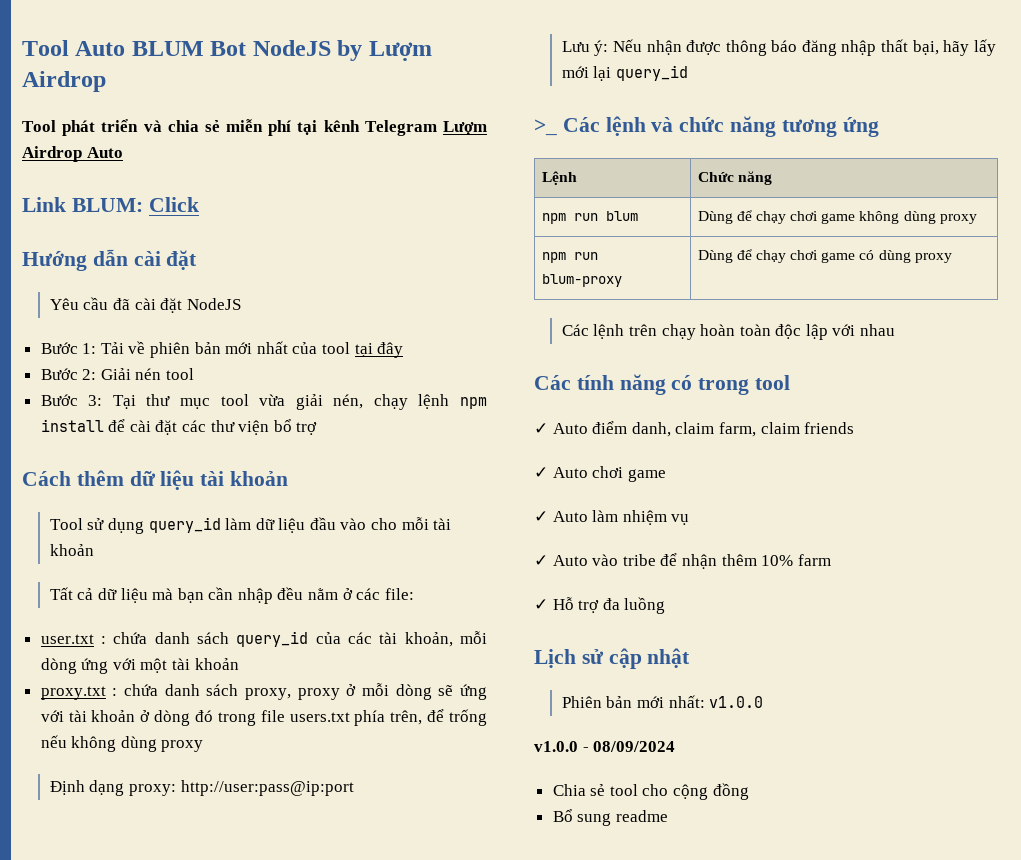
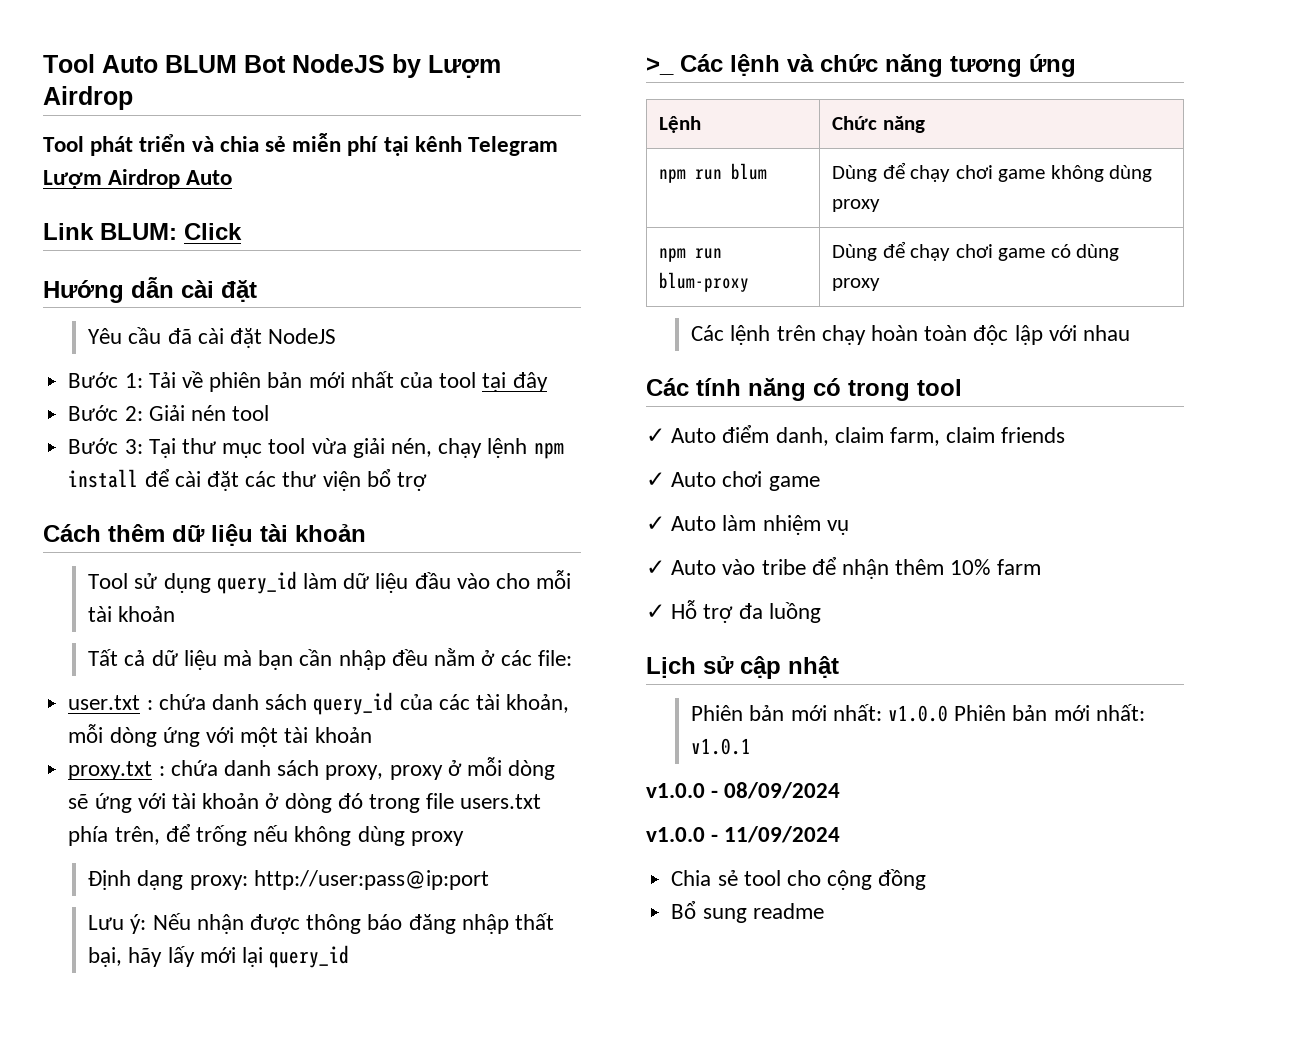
- Phiên bản mới nhất: v1.0.0
+ Phiên bản mới nhất: v1.0.0 Phiên bản mới nhất: v1.0.1
+ v1.0.0 - 11/09/2024

